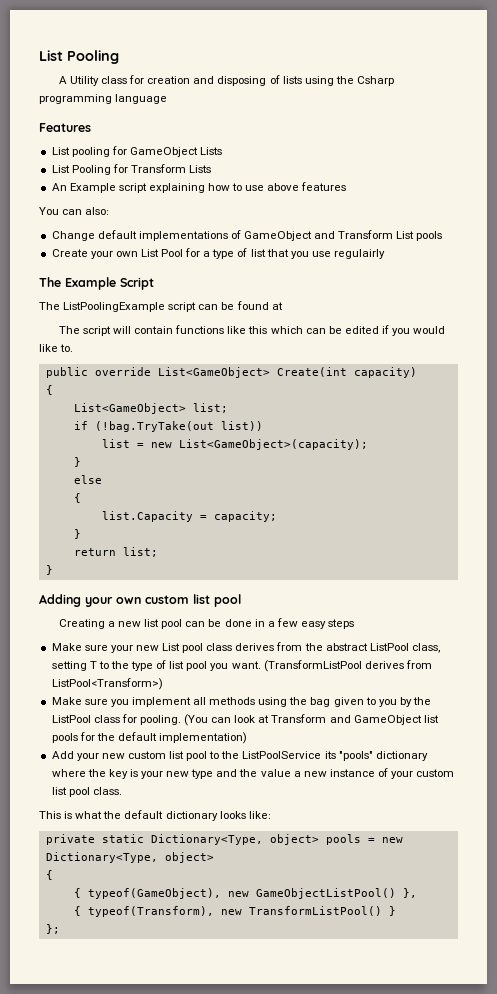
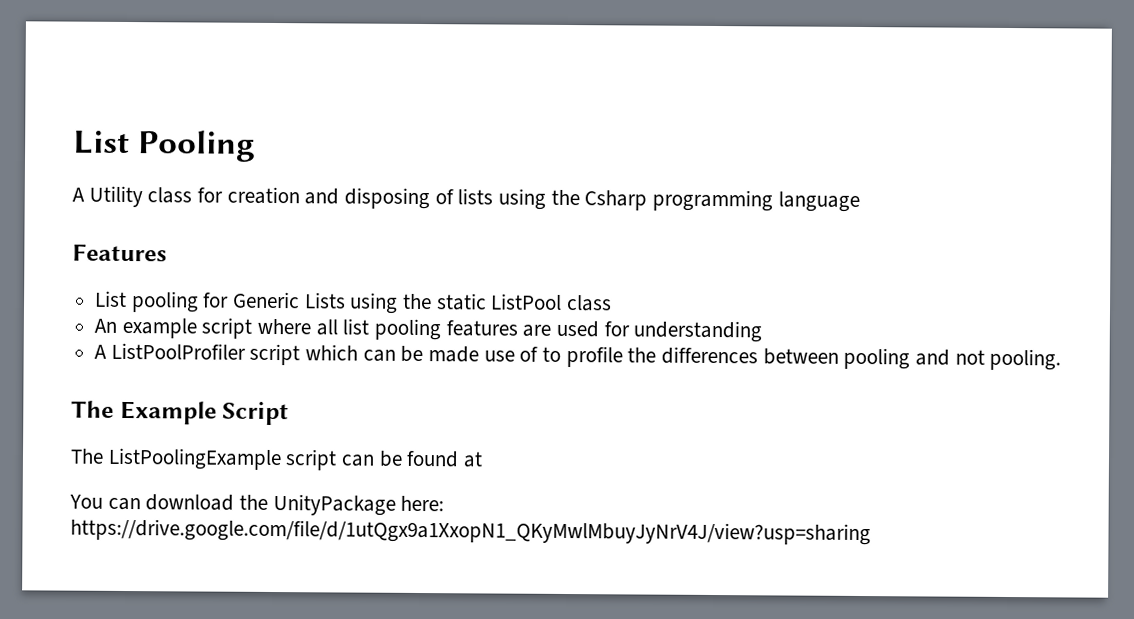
- List pooling for GameObject Lists
- List Pooling for Transform Lists
- An Example script explaining how to use above features
- You can also:
- Change default implementations of GameObject and Transform List pools
- Create your own List Pool for a type of list that you use regulairly
+ List pooling for Generic Lists using the static ListPool class
+ An example script where all list pooling features are used for understanding
+ A ListPoolProfiler script which can be made use of to profile the differences between pooling and not pooling.
- The script will contain functions like this which can be edited if you would like to.
- public override List<GameObject> Create(int capacity)
- {
- List<GameObject> list;
- if (!bag.TryTake(out list))
- list = new List<GameObject>(capacity);
- }
- else
- {
- list.Capacity = capacity;
- }
- return list;
- }
- Adding your own custom list pool
- Creating a new list pool can be done in a few easy steps
- Make sure your new List pool class derives from the abstract ListPool class, setting T to the type of list pool you want. (TransformListPool derives from ListPool<Transform>)
- Make sure you implement all methods using the bag given to you by the ListPool class for pooling. (You can look at Transform and GameObject list pools for the default implementation)
- Add your new custom list pool to the ListPoolService its "pools" dictionary where the key is your new type and the value a new instance of your custom list pool class.
- This is what the default dictionary looks like:
- private static Dictionary<Type, object> pools = new Dictionary<Type, object>
- {
- { typeof(GameObject), new GameObjectListPool() },
- { typeof(Transform), new TransformListPool() }
- };
+ You can download the UnityPackage here: https://drive.google.com/file/d/1utQgx9a1XxopN1_QKyMwlMbuyJyNrV4J/view?usp=sharing

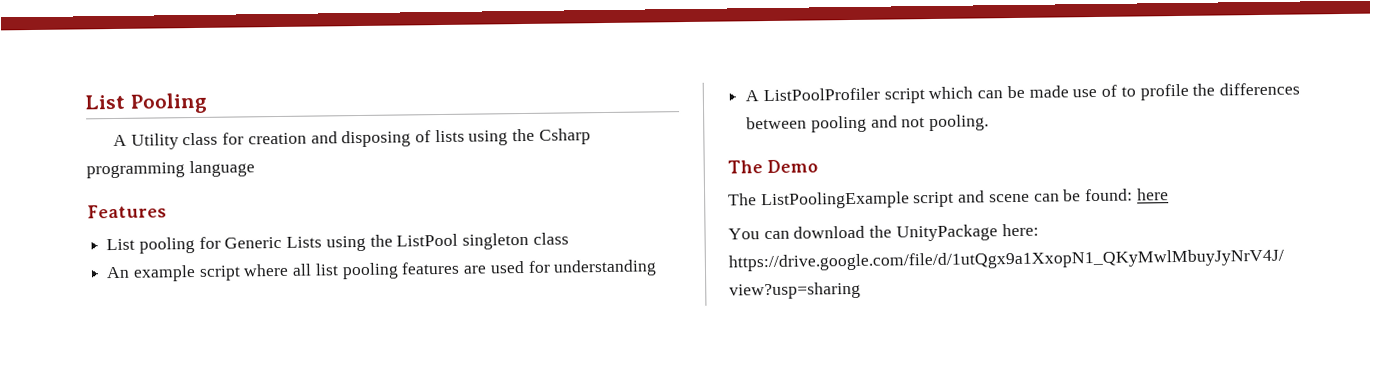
- List pooling for Generic Lists using the static ListPool class
+ List pooling for Generic Lists using the ListPool singleton class
- The Example Script
+ The Demo
- The ListPoolingExample script can be found at
+ The ListPoolingExample script and scene can be found: here

